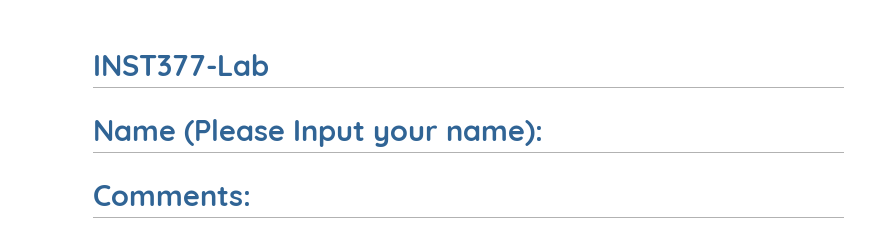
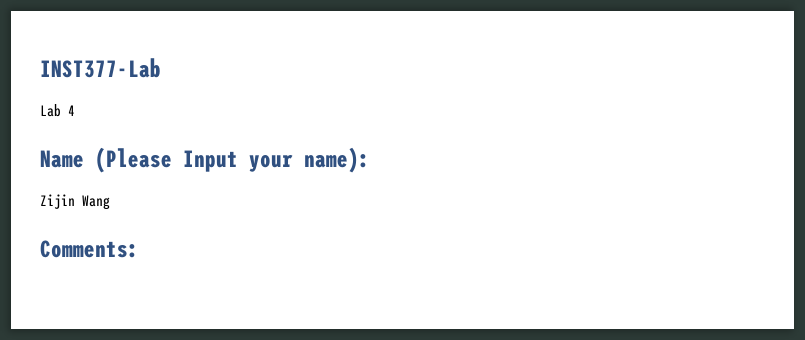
+ Lab 4
+ Zijin Wang

